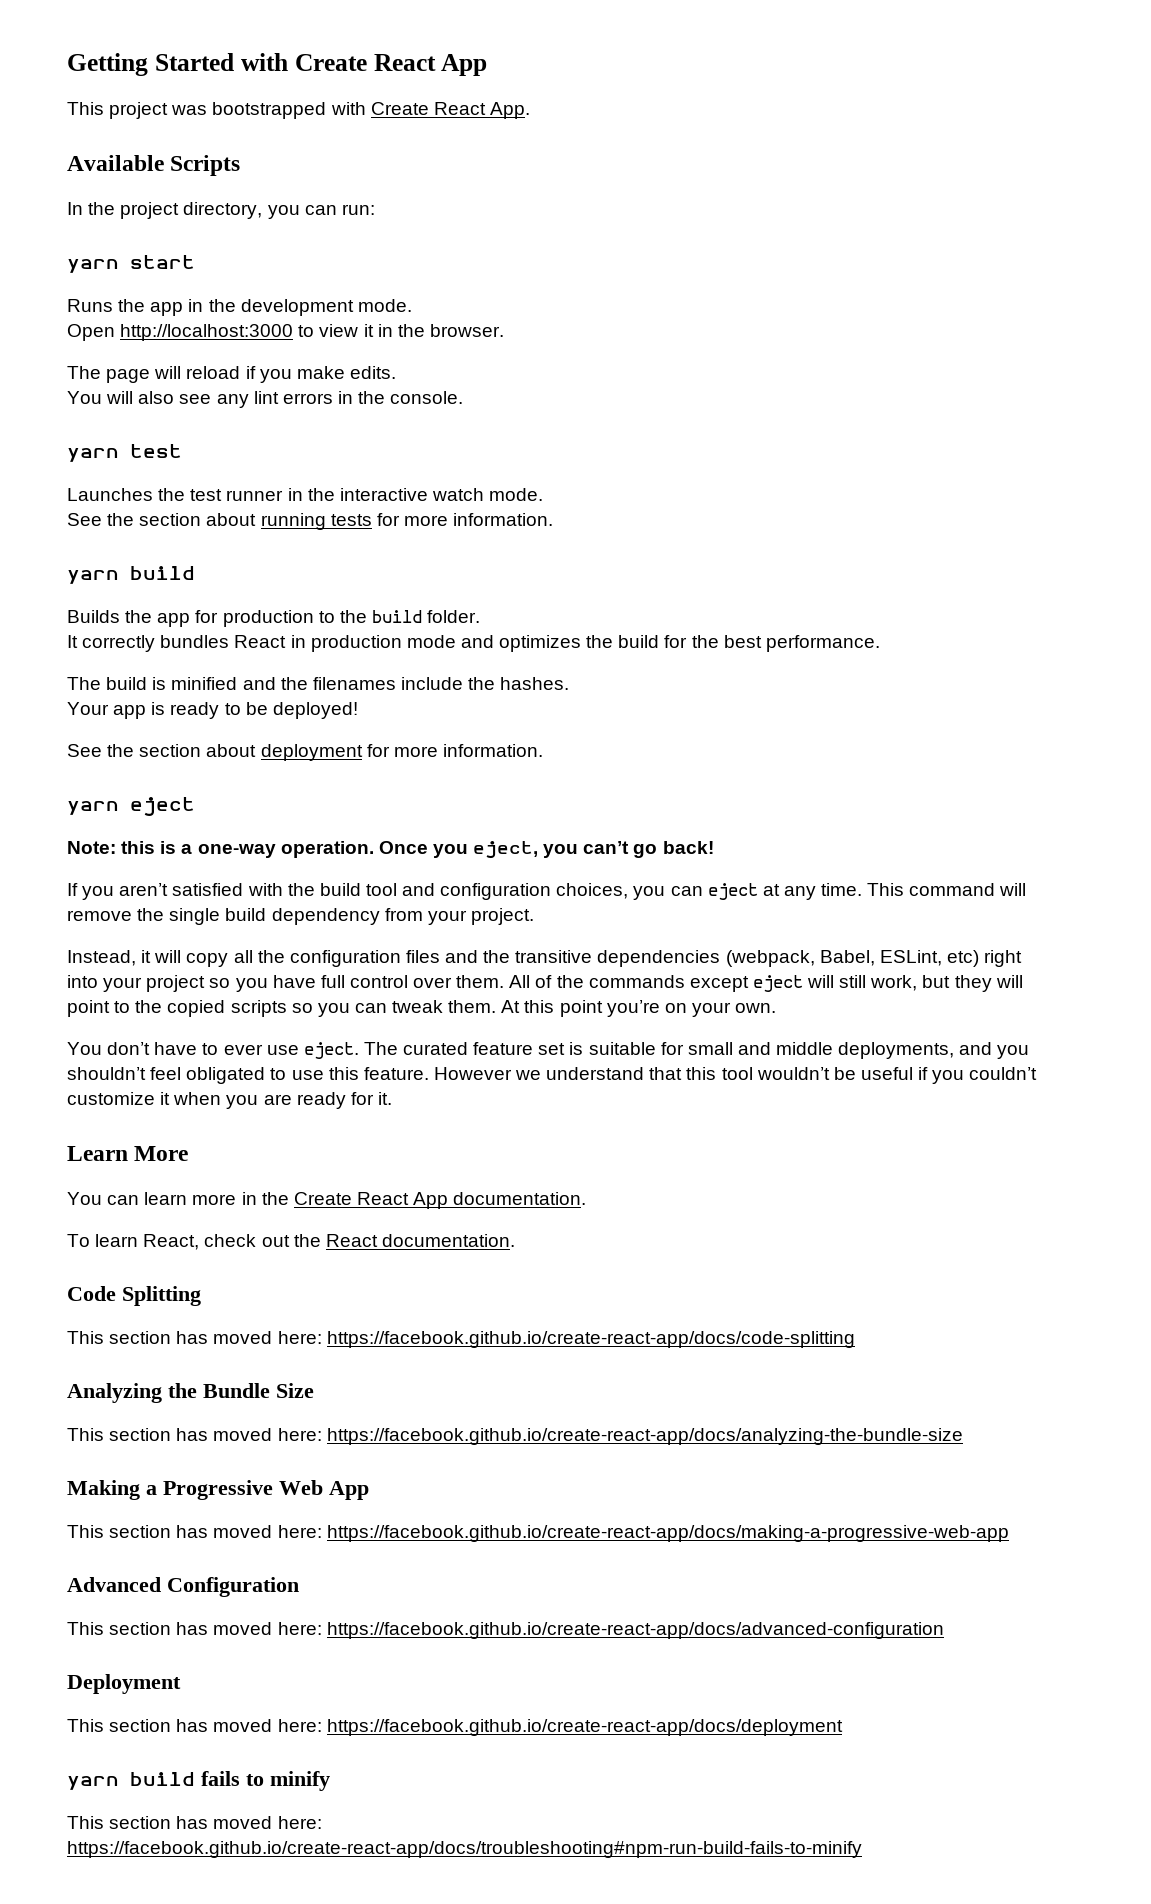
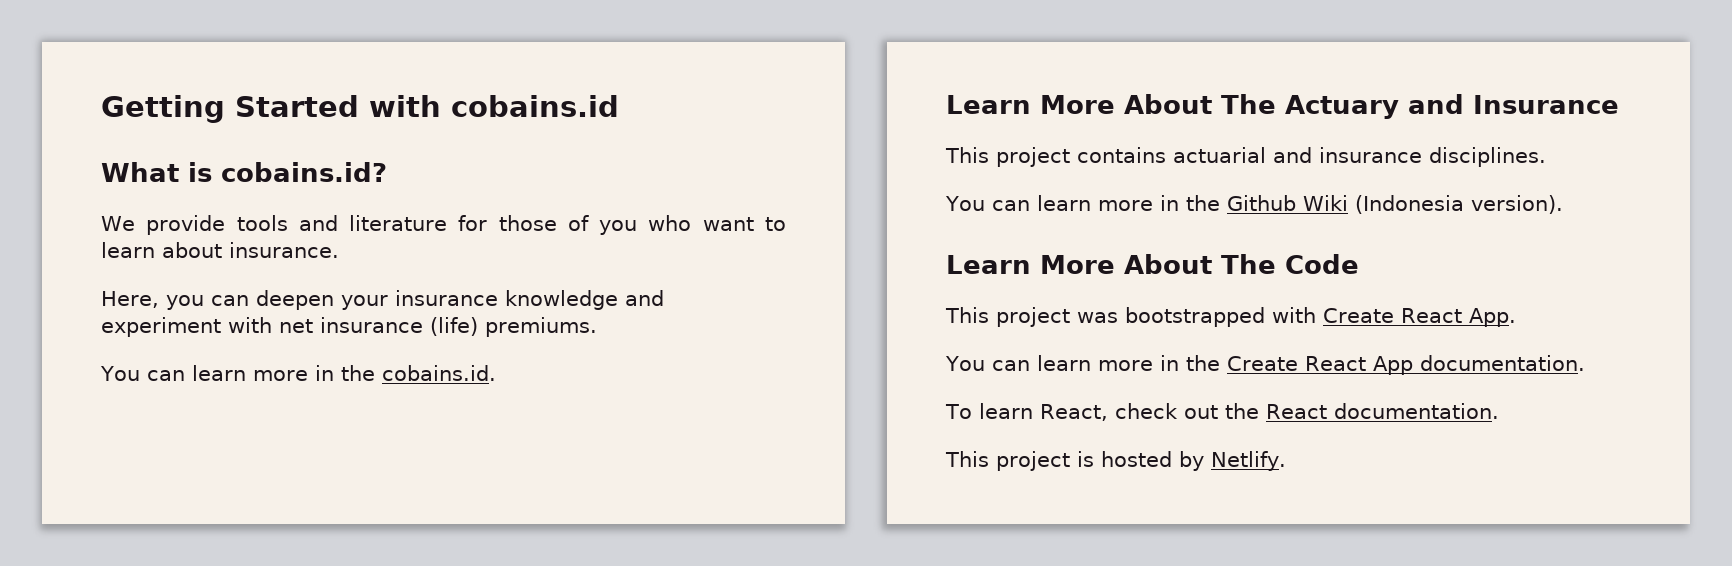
- Getting Started with Create React App
+ Getting Started with cobains.id
+ What is cobains.id?
+ We provide tools and literature for those of you who want to learn about insurance.
+ Here, you can deepen your insurance knowledge and experiment with net insurance (life) premiums.
+ You can learn more in the cobains.id.
+ Learn More About The Actuary and Insurance
+ This project contains actuarial and insurance disciplines.
+ You can learn more in the Github Wiki (Indonesia version).
+ Learn More About The Code
- Available Scripts
- In the project directory, you can run:
- yarn start
- Runs the app in the development mode.
- Open http://localhost:3000 to view it in the browser.
- The page will reload if you make edits.
- You will also see any lint errors in the console.
- yarn test
- Launches the test runner in the interactive watch mode.
- See the section about running tests for more information.
- yarn build
- Builds the app for production to the build folder.
- It correctly bundles React in production mode and optimizes the build for the best performance.
- The build is minified and the filenames include the hashes.
- Your app is ready to be deployed!
- See the section about deployment for more information.
- yarn eject
- Note: this is a one-way operation. Once you eject, you can’t go back!
- If you aren’t satisfied with the build tool and configuration choices, you can eject at any time. This command will remove the single build dependency from your project.
- Instead, it will copy all the configuration files and the transitive dependencies (webpack, Babel, ESLint, etc) right into your project so you have full control over them. All of the commands except eject will still work, but they will point to the copied scripts so you can tweak them. At this point you’re on your own.
- You don’t have to ever use eject. The curated feature set is suitable for small and middle deployments, and you shouldn’t feel obligated to use this feature. However we understand that this tool wouldn’t be useful if you couldn’t customize it when you are ready for it.
- Learn More
- Code Splitting
- This section has moved here: https://facebook.github.io/create-react-app/docs/code-splitting
- Analyzing the Bundle Size
- This section has moved here: https://facebook.github.io/create-react-app/docs/analyzing-the-bundle-size
- Making a Progressive Web App
- This section has moved here: https://facebook.github.io/create-react-app/docs/making-a-progressive-web-app
- Advanced Configuration
- This section has moved here: https://facebook.github.io/create-react-app/docs/advanced-configuration
- Deployment
- This section has moved here: https://facebook.github.io/create-react-app/docs/deployment
- yarn build fails to minify
- This section has moved here: https://facebook.github.io/create-react-app/docs/troubleshooting#npm-run-build-fails-to-minify
+ This project is hosted by Netlify.

